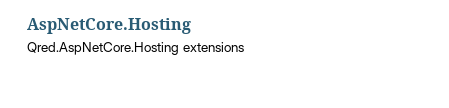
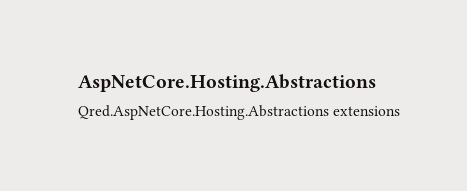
- AspNetCore.Hosting
- Qred.AspNetCore.Hosting extensions
+ AspNetCore.Hosting.Abstractions
+ Qred.AspNetCore.Hosting.Abstractions extensions

